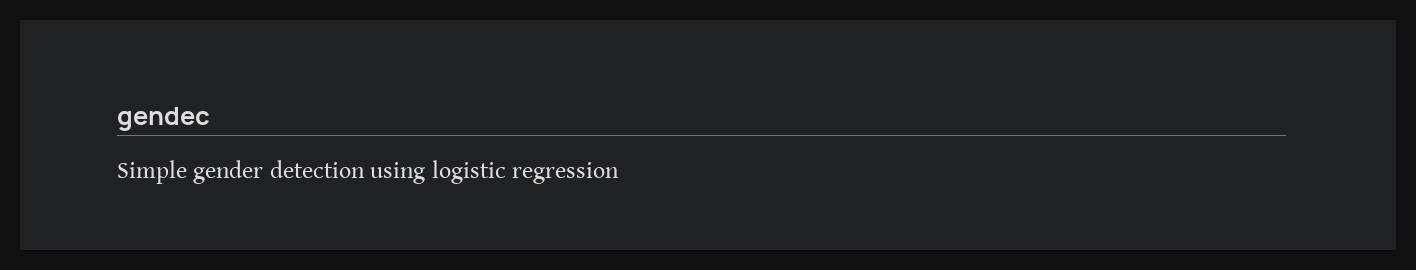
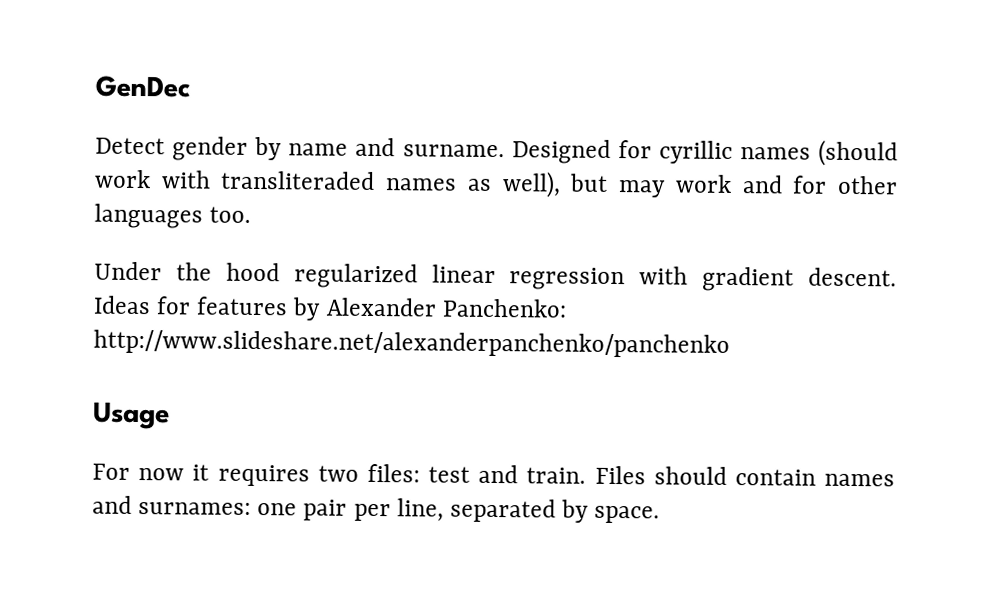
- gendec
- Simple gender detection using logistic regression
+ GenDec
+ Detect gender by name and surname. Designed for cyrillic names (should work with transliteraded names as well), but may work and for other languages too.
+ Under the hood regularized linear regression with gradient descent. Ideas for features by Alexander Panchenko: http://www.slideshare.net/alexanderpanchenko/panchenko
+ Usage
+ For now it requires two files: test and train. Files should contain names and surnames: one pair per line, separated by space.

